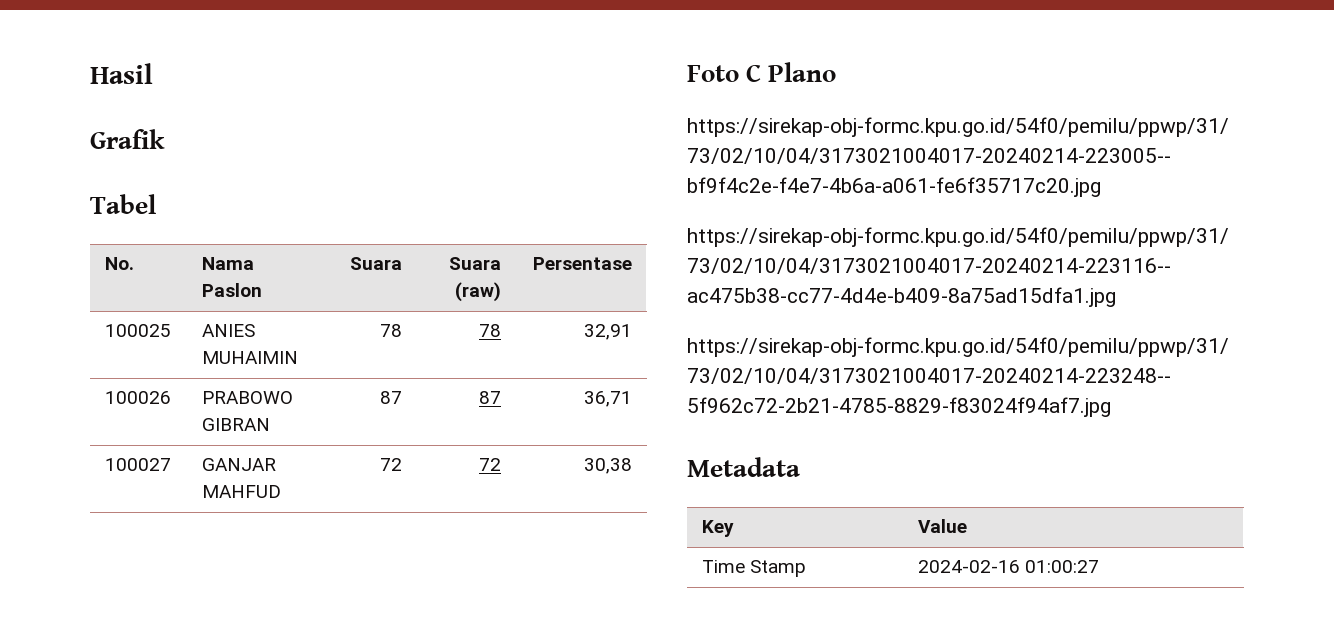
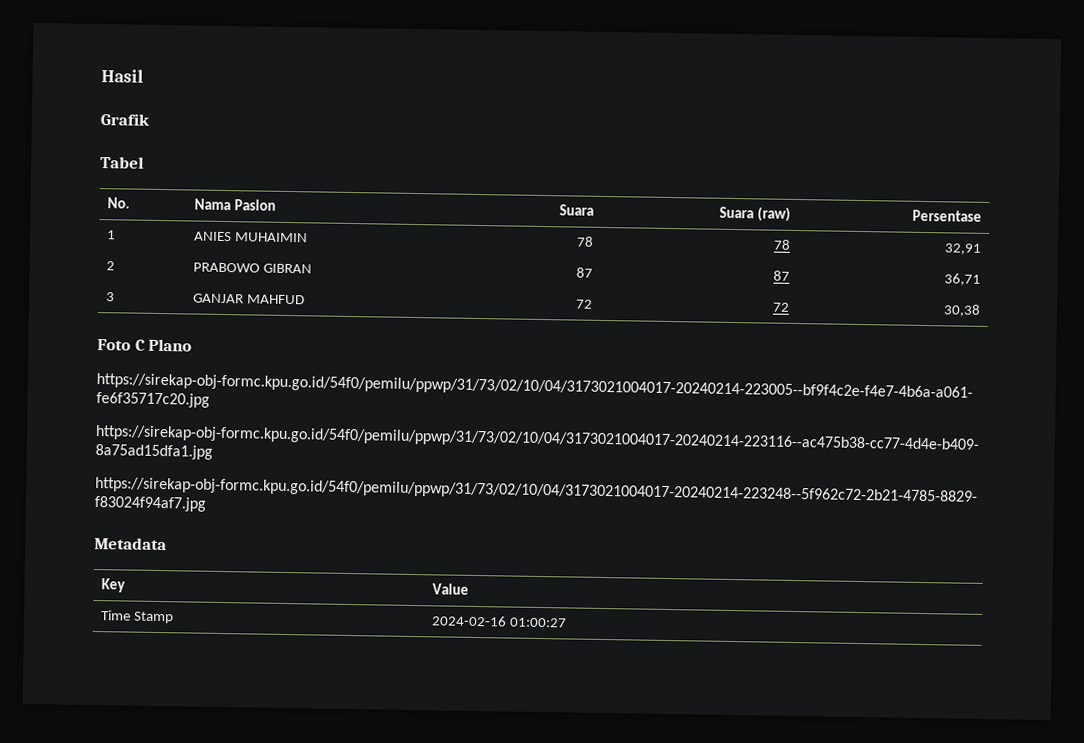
- 100025 | ANIES MUHAIMIN | 78 | 78 | 32,91
+ 1 | ANIES MUHAIMIN | 78 | 78 | 32,91
- 100026 | PRABOWO GIBRAN | 87 | 87 | 36,71
+ 2 | PRABOWO GIBRAN | 87 | 87 | 36,71
- 100027 | GANJAR MAHFUD | 72 | 72 | 30,38
+ 3 | GANJAR MAHFUD | 72 | 72 | 30,38

